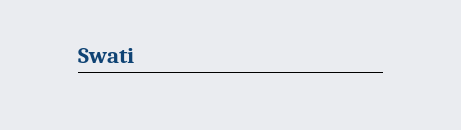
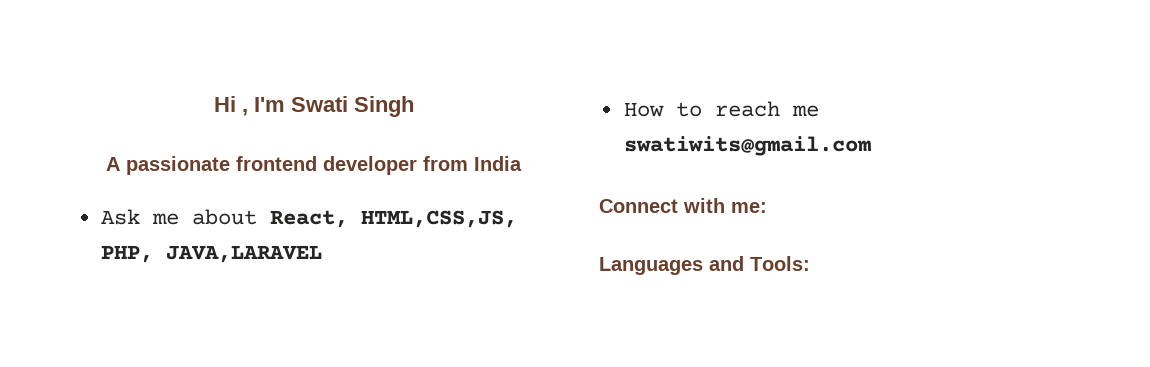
- Swati
+ Hi , I'm Swati Singh
+ A passionate frontend developer from India
+ Ask me about React, HTML,CSS,JS, PHP, JAVA,LARAVEL
+ How to reach me swatiwits@gmail.com
+ Connect with me:
+ Languages and Tools:

